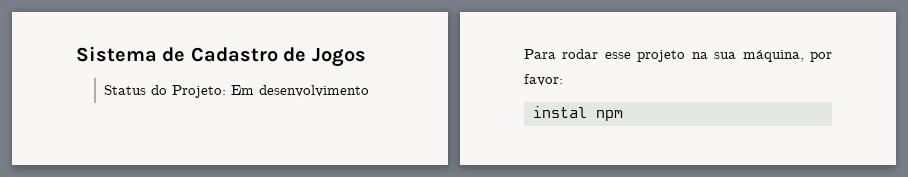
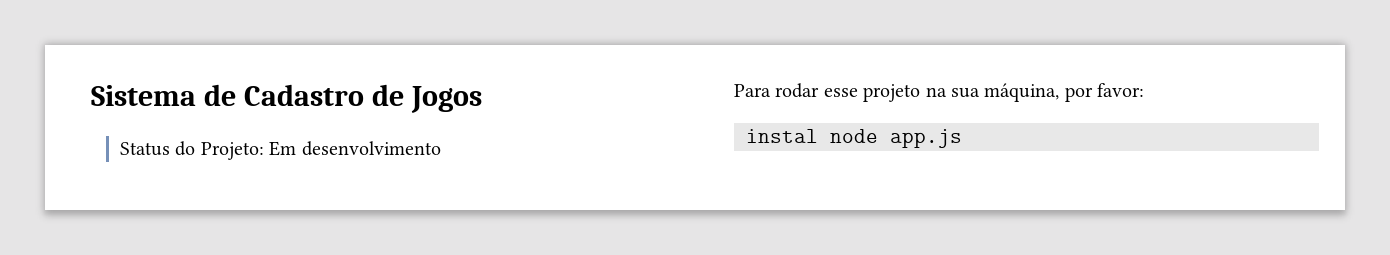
- instal npm
+ instal node app.js

